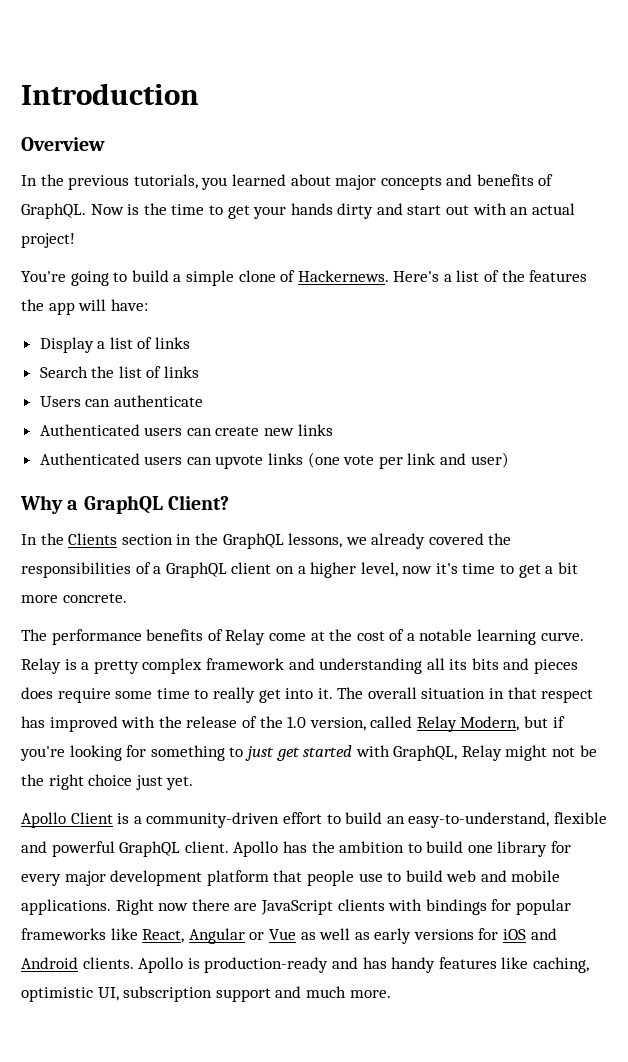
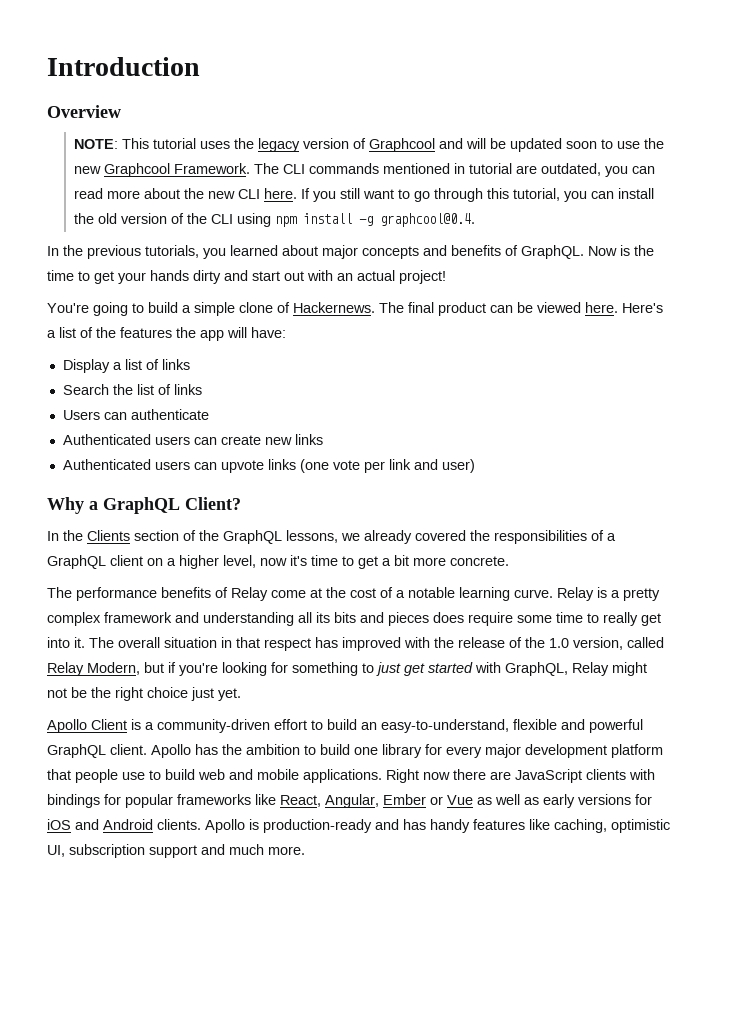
+ NOTE: This tutorial uses the legacy version of Graphcool and will be updated soon to use the new Graphcool Framework. The CLI commands mentioned in tutorial are outdated, you can read more about the new CLI here. If you still want to go through this tutorial, you can install the old version of the CLI using npm install -g graphcool@0.4.
+ The final product can be viewed here.
- In the Clients section in the GraphQL lessons, we already covered the responsibilities of a GraphQL client on a higher level, now it's time to get a bit more concrete.
+ In the Clients section of the GraphQL lessons, we already covered the responsibilities of a GraphQL client on a higher level, now it's time to get a bit more concrete.
- Right now there are JavaScript clients with bindings for popular frameworks like React, Angular or Vue as well as early versions for iOS and Android clients.
+ Right now there are JavaScript clients with bindings for popular frameworks like React, Angular, Ember or Vue as well as early versions for iOS and Android clients.

